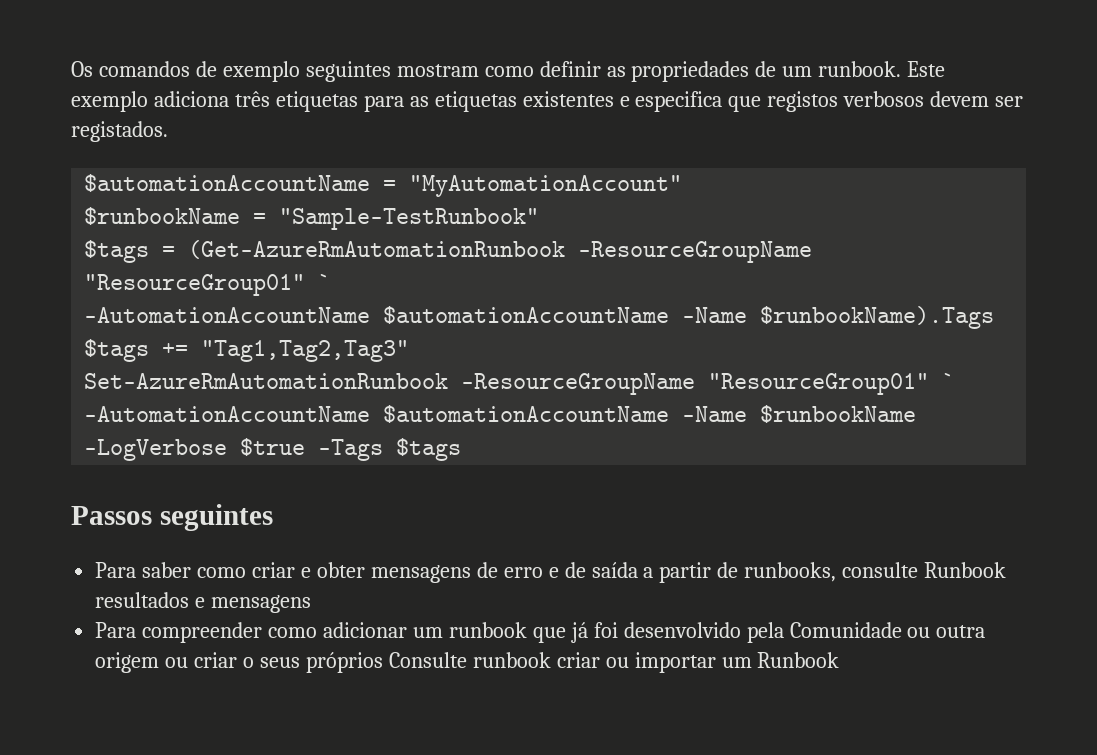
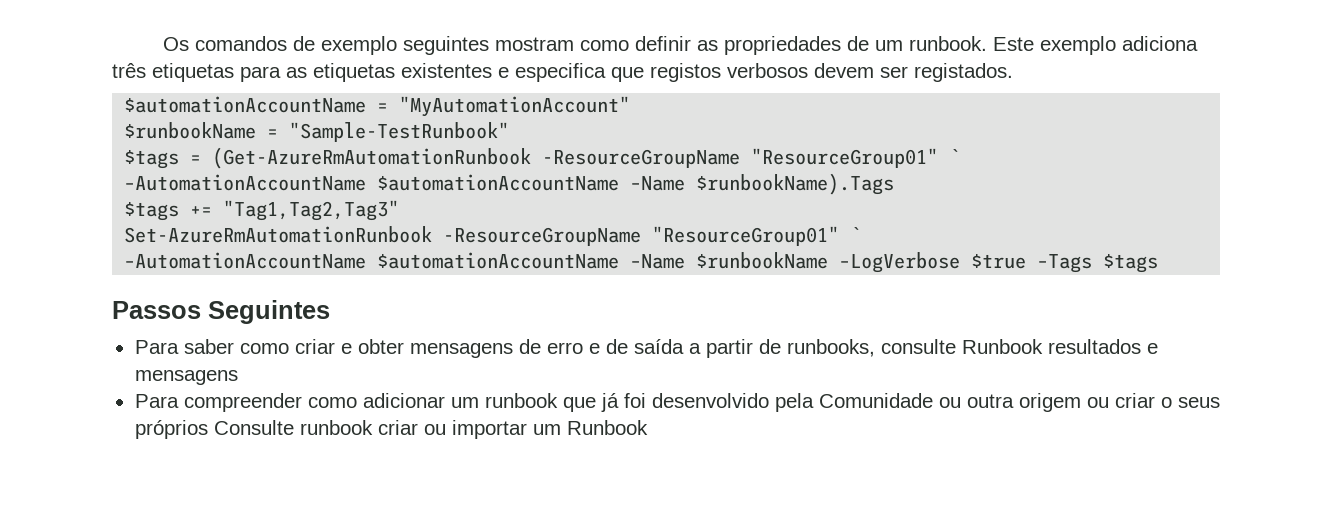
- Passos seguintes
+ Passos Seguintes

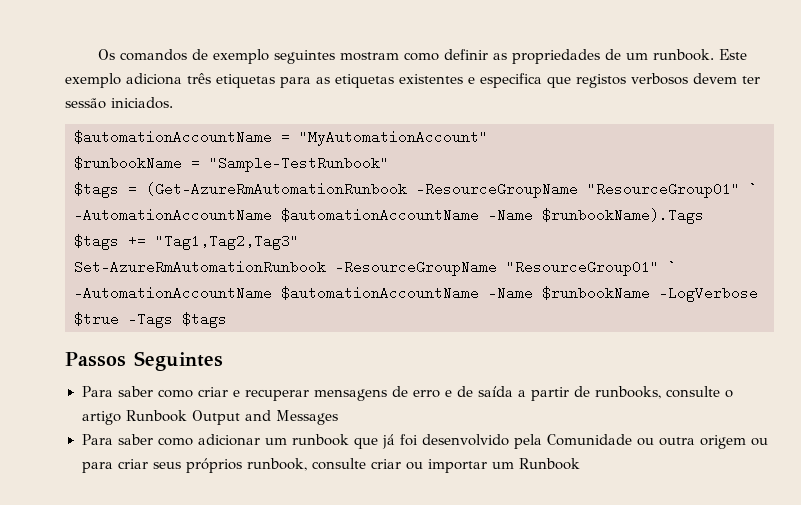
- Este exemplo adiciona três etiquetas para as etiquetas existentes e especifica que registos verbosos devem ser registados.
+ Este exemplo adiciona três etiquetas para as etiquetas existentes e especifica que registos verbosos devem ter sessão iniciados.
- Para saber como criar e obter mensagens de erro e de saída a partir de runbooks, consulte Runbook resultados e mensagens
- Para compreender como adicionar um runbook que já foi desenvolvido pela Comunidade ou outra origem ou criar o seus próprios Consulte runbook criar ou importar um Runbook
+ Para saber como criar e recuperar mensagens de erro e de saída a partir de runbooks, consulte o artigo Runbook Output and Messages
+ Para saber como adicionar um runbook que já foi desenvolvido pela Comunidade ou outra origem ou para criar seus próprios runbook, consulte criar ou importar um Runbook

